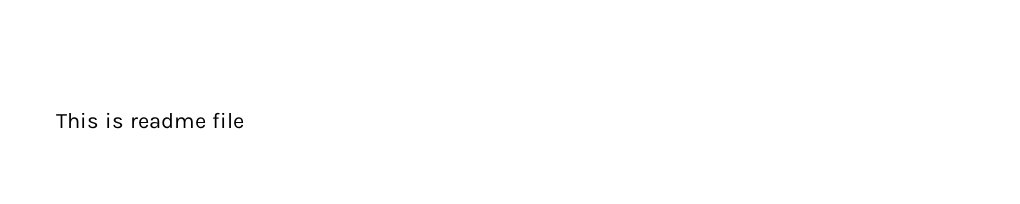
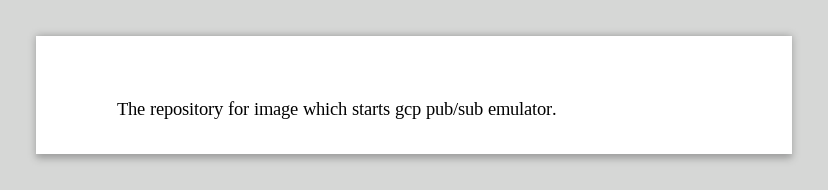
- This is readme file
+ The repository for image which starts gcp pub/sub emulator.

